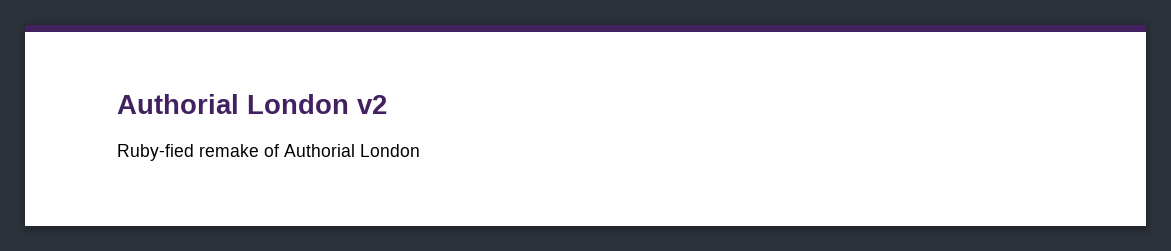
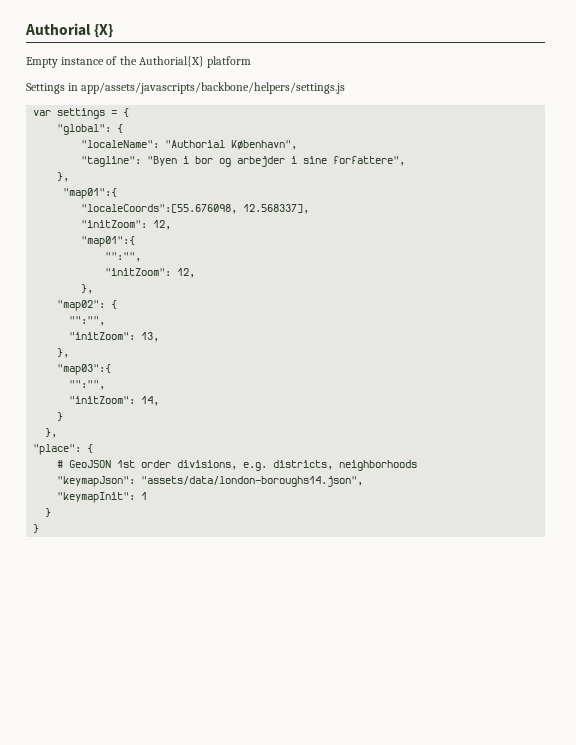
- Authorial London v2
- Ruby-fied remake of Authorial London
+ Authorial {X}
+ Empty instance of the Authorial{X} platform
+ Settings in app/assets/javascripts/backbone/helpers/settings.js
+ var settings = {
+ "global": {
+ "localeName": "Authorial København",
+ "tagline": "Byen i bor og arbejder i sine forfattere",
+ },
+ "map01":{
+ "localeCoords":[55.676098, 12.568337],
+ "initZoom": 12,
+ "map01":{
+ "":"",
+ "initZoom": 12,
+ },
+ "map02": {
+ "":"",
+ "initZoom": 13,
+ },
+ "map03":{
+ "":"",
+ "initZoom": 14,
+ }
+ },
+ "place": {
+ # GeoJSON 1st order divisions, e.g. districts, neighborhoods
+ "keymapJson": "assets/data/london-boroughs14.json",
+ "keymapInit": 1
+ }
+ }

